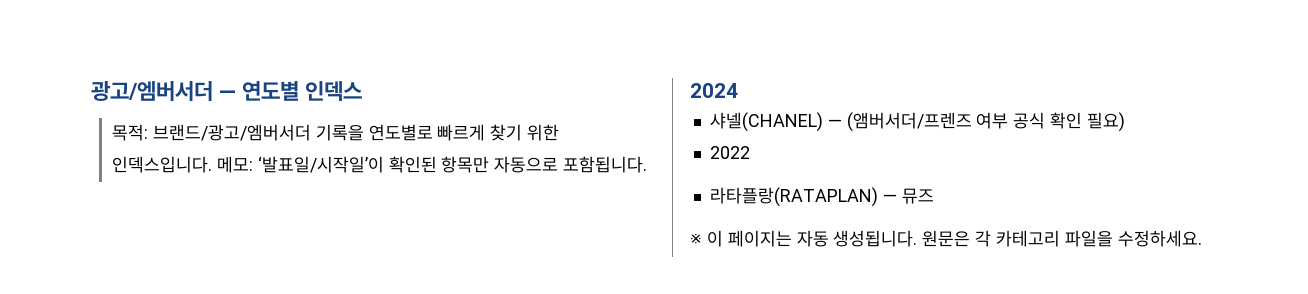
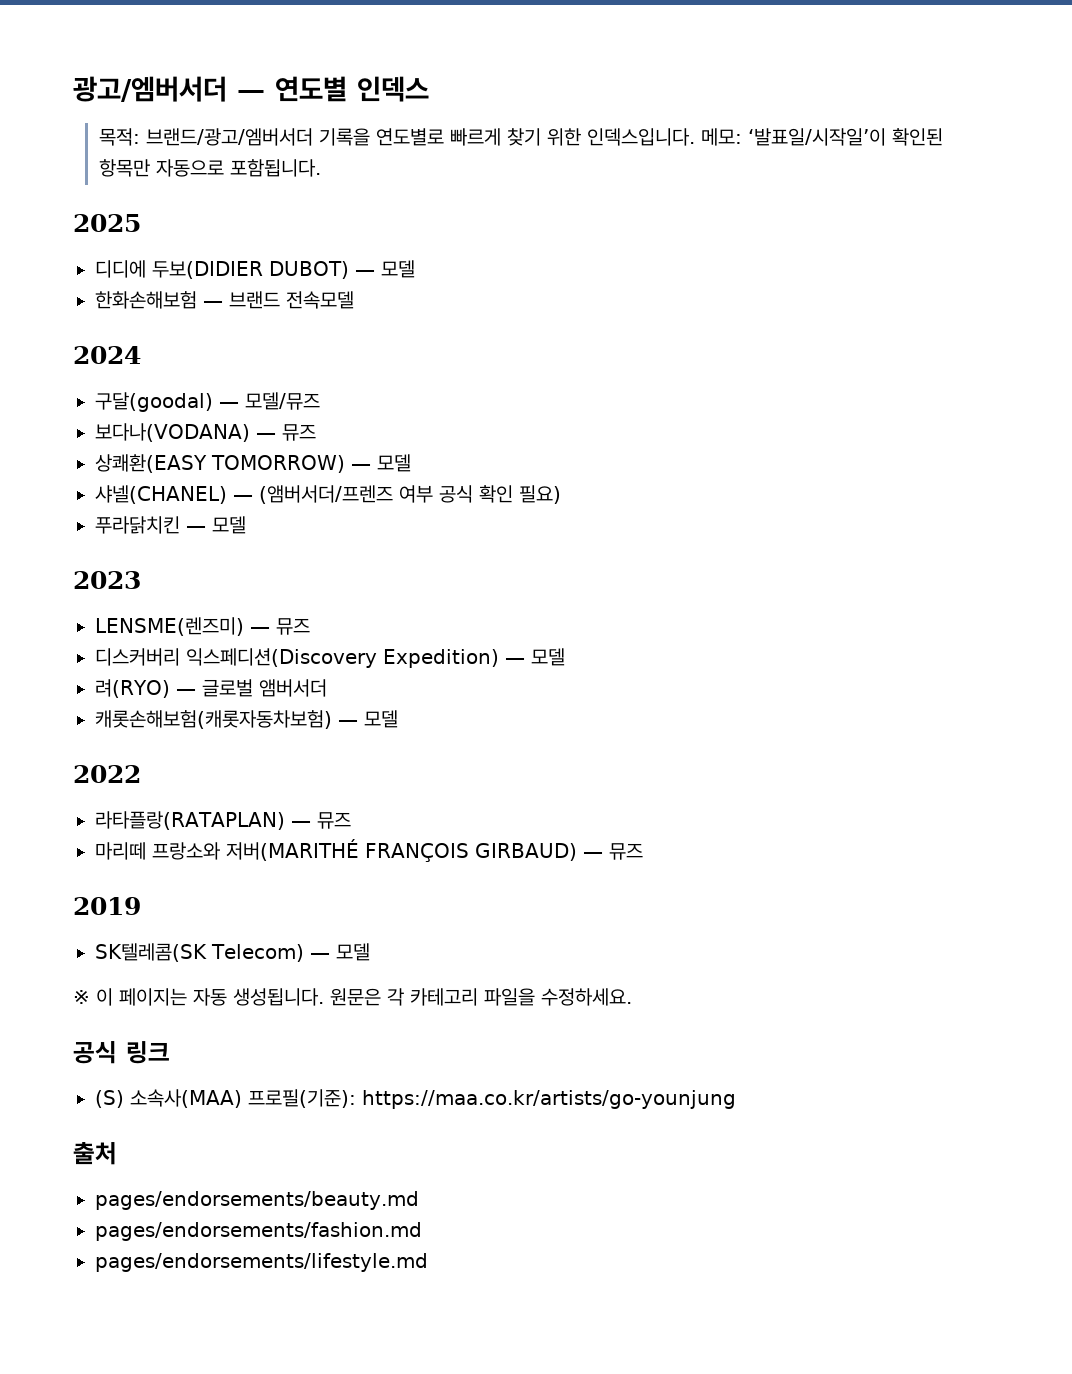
+ 2025
+ 디디에 두보(DIDIER DUBOT) — 모델
+ 한화손해보험 — 브랜드 전속모델
  2024
+ 구달(goodal) — 모델/뮤즈
+ 보다나(VODANA) — 뮤즈
+ 상쾌환(EASY TOMORROW) — 모델
+ 푸라닭치킨 — 모델
+ 2023
+ LENSME(렌즈미) — 뮤즈
+ 디스커버리 익스페디션(Discovery Expedition) — 모델
+ 려(RYO) — 글로벌 앰버서더
+ 캐롯손해보험(캐롯자동차보험) — 모델
  2022
  라타플랑(RATAPLAN) — 뮤즈
+ 마리떼 프랑소와 저버(MARITHÉ FRANÇOIS GIRBAUD) — 뮤즈
+ 2019
+ SK텔레콤(SK Telecom) — 모델
+ 공식 링크
+ (S) 소속사(MAA) 프로필(기준): https://maa.co.kr/artists/go-younjung
+ 출처
+ pages/endorsements/beauty.md
+ pages/endorsements/fashion.md
+ pages/endorsements/lifestyle.md

